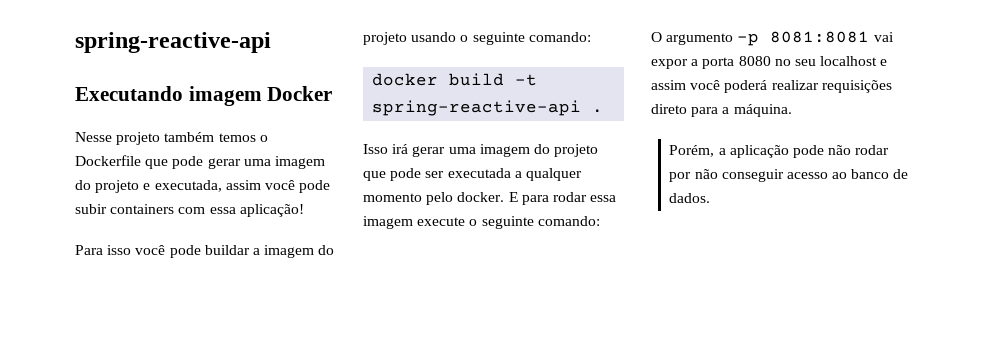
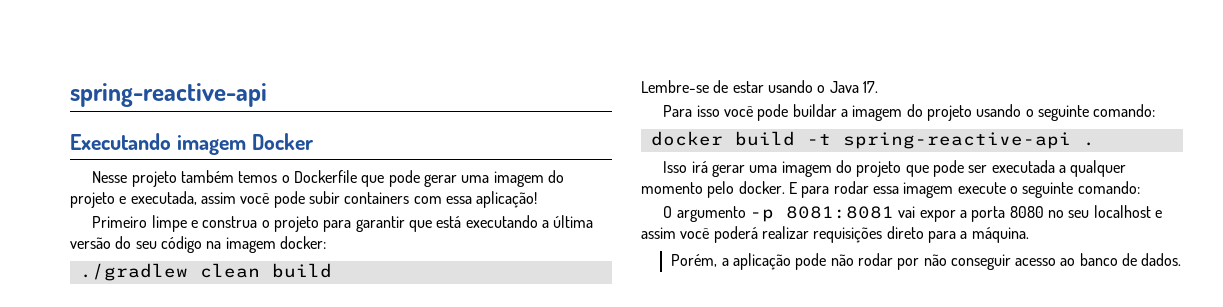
+ Primeiro limpe e construa o projeto para garantir que está executando a última versão do seu código na imagem docker:
+ ./gradlew clean build
+ Lembre-se de estar usando o Java 17.

